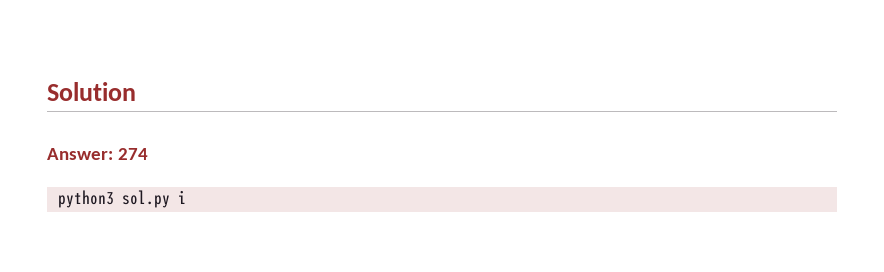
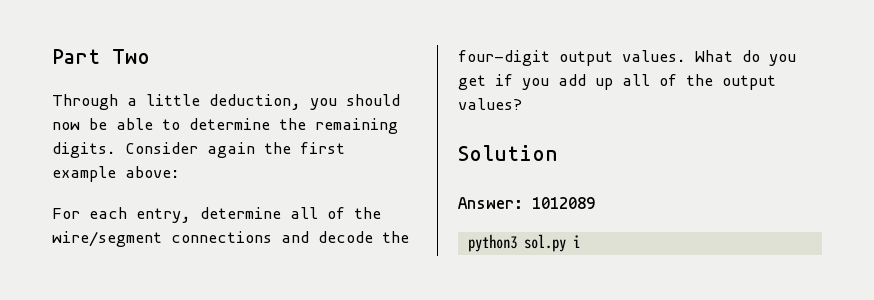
+ Part Two
+ Through a little deduction, you should now be able to determine the remaining digits. Consider again the first example above:
+ For each entry, determine all of the wire/segment connections and decode the four-digit output values. What do you get if you add up all of the output values?
- Answer: 274
+ Answer: 1012089

